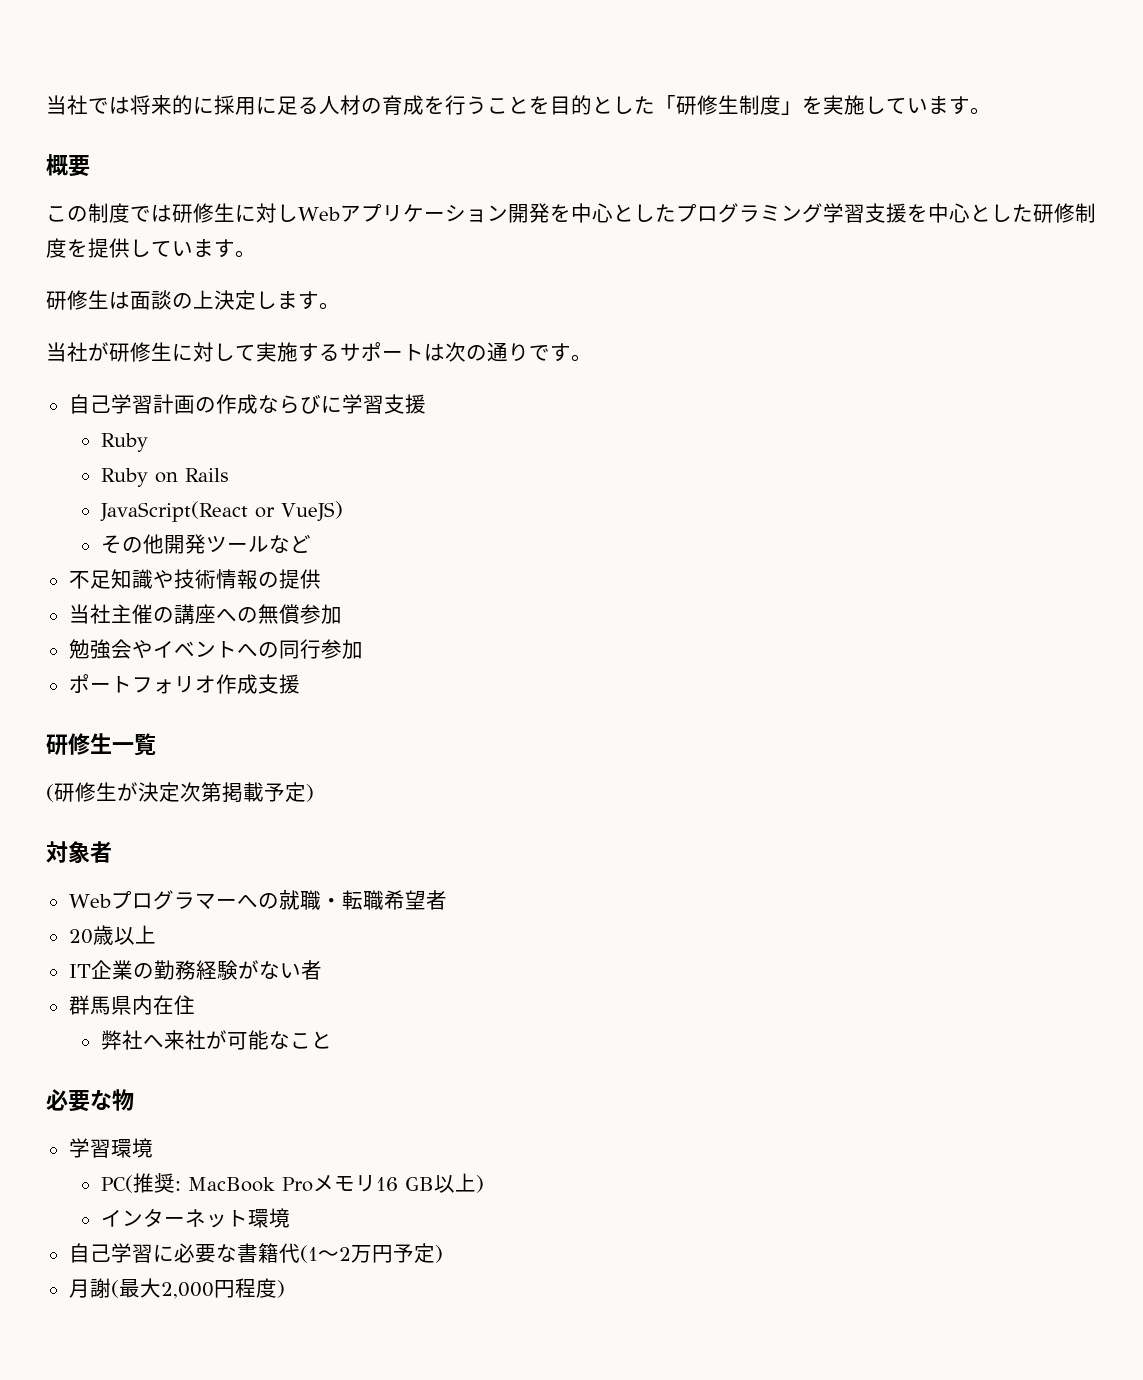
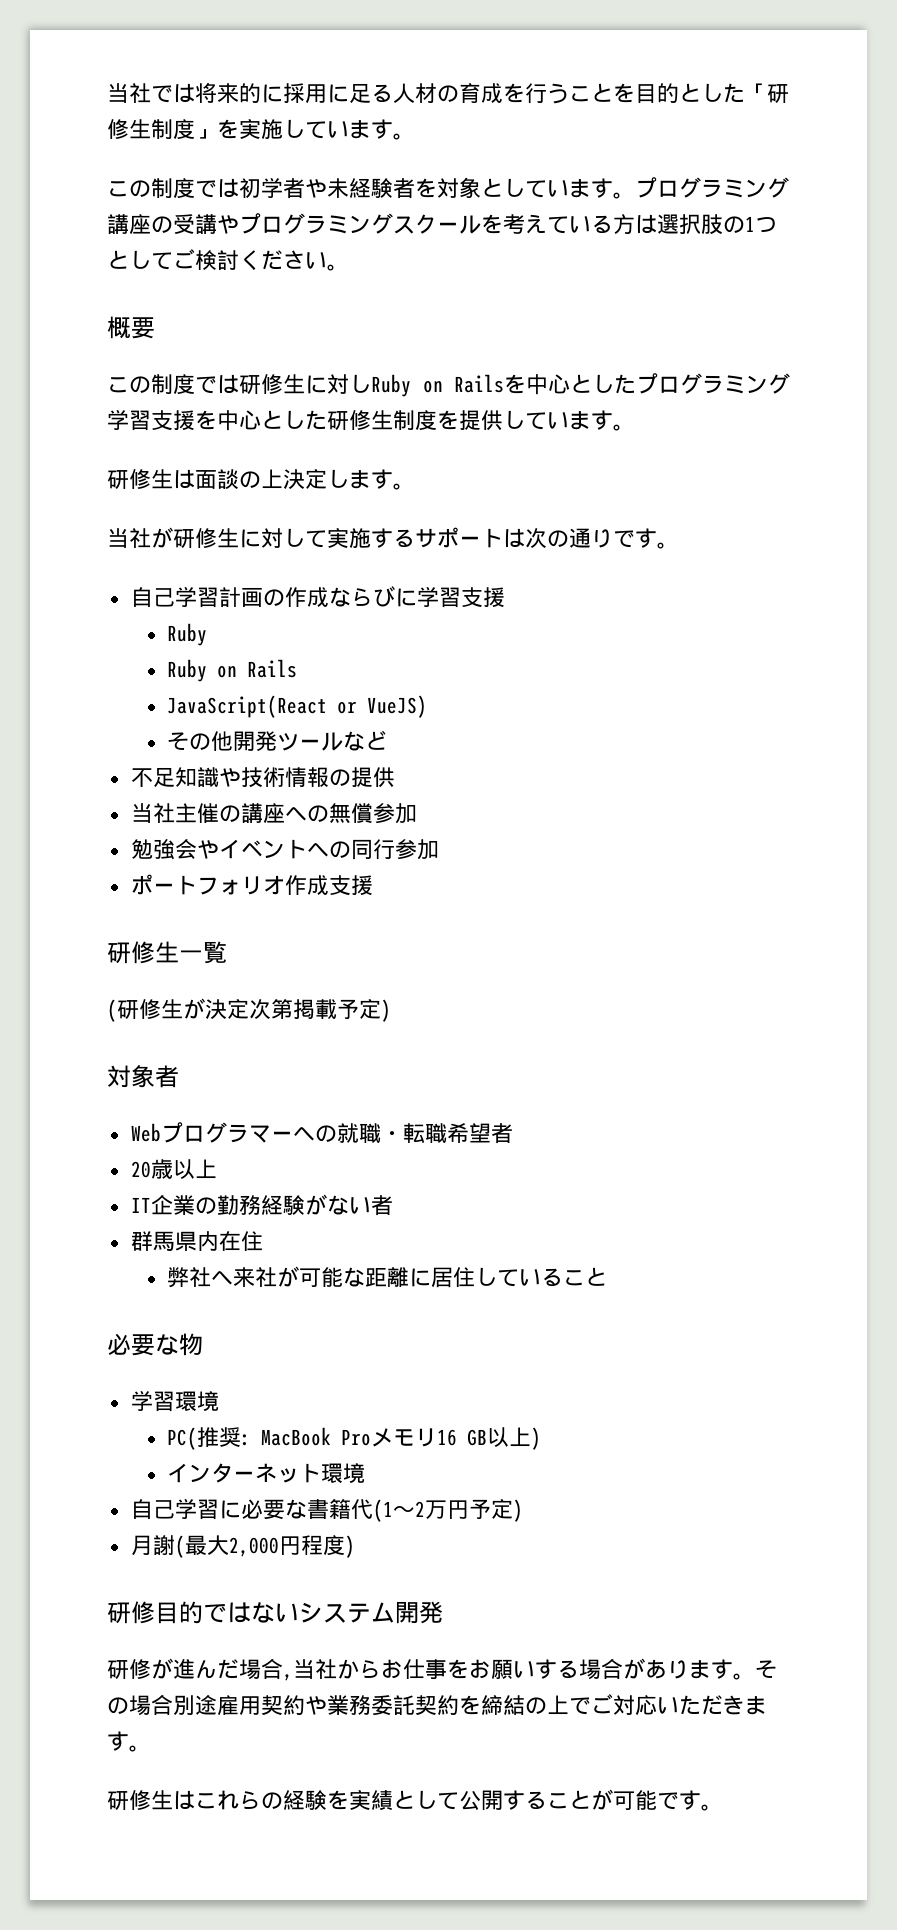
+ この制度では初学者や未経験者を対象としています。プログラミング講座の受講やプログラミングスクールを考えている方は選択肢の1つとしてご検討ください。
- この制度では研修生に対しWebアプリケーション開発を中心としたプログラミング学習支援を中心とした研修制度を提供しています。
+ この制度では研修生に対しRuby on Railsを中心としたプログラミング学習支援を中心とした研修生制度を提供しています。
- 弊社へ来社が可能なこと
+ 弊社へ来社が可能な距離に居住していること
+ 研修目的ではないシステム開発
+ 研修が進んだ場合,当社からお仕事をお願いする場合があります。その場合別途雇用契約や業務委託契約を締結の上でご対応いただきます。
+ 研修生はこれらの経験を実績として公開することが可能です。

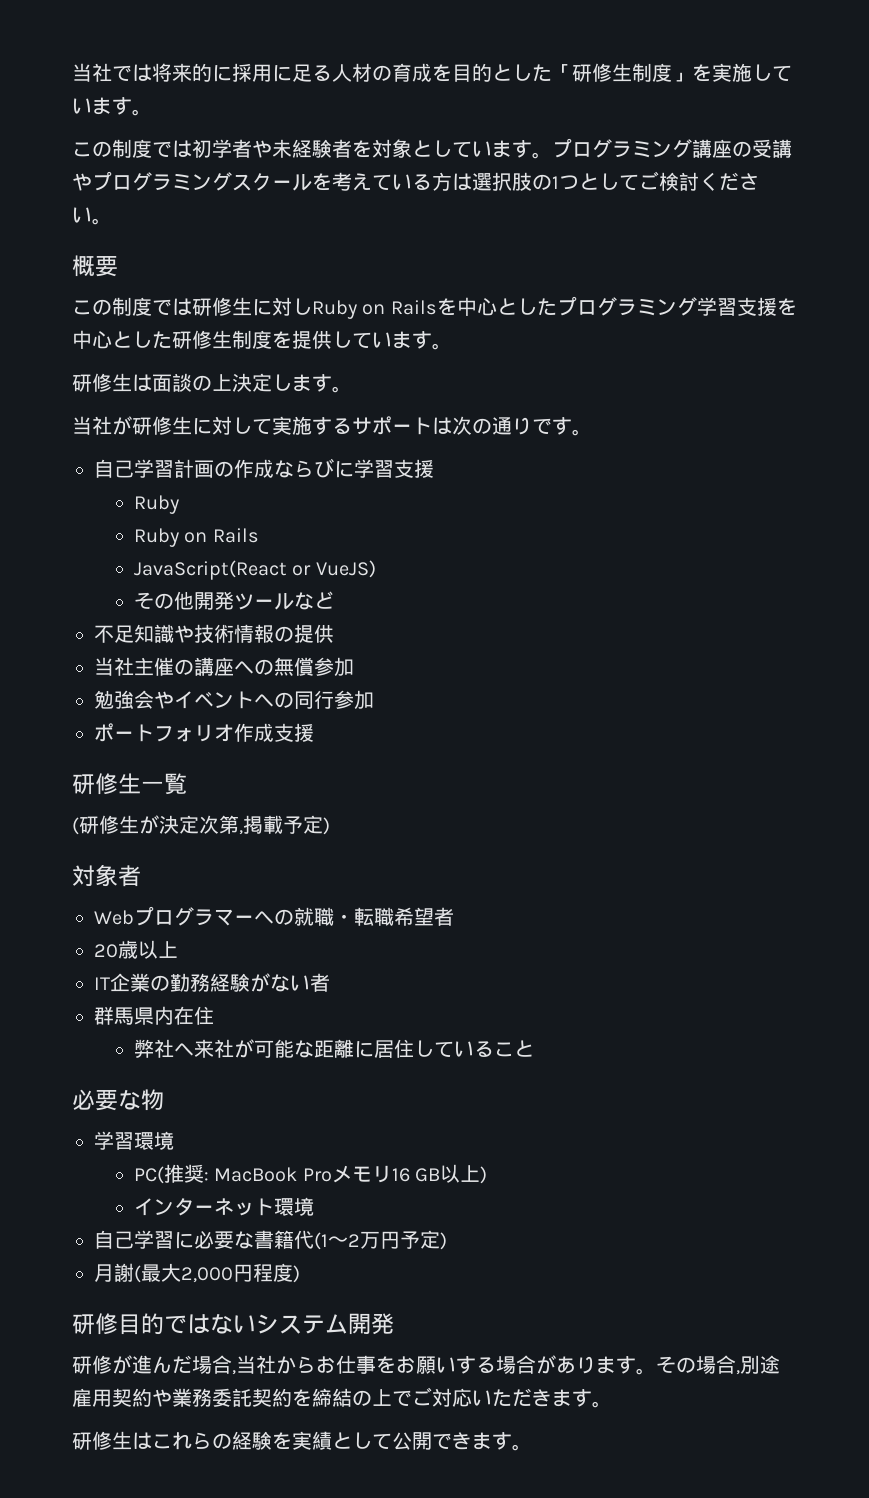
- 当社では将来的に採用に足る人材の育成を行うことを目的とした「研修生制度」を実施しています。
+ 当社では将来的に採用に足る人材の育成を目的とした「研修生制度」を実施しています。
- (研修生が決定次第掲載予定)
+ (研修生が決定次第,掲載予定)
- その場合別途雇用契約や業務委託契約を締結の上でご対応いただきます。
+ その場合,別途雇用契約や業務委託契約を締結の上でご対応いただきます。
- 研修生はこれらの経験を実績として公開することが可能です。
+ 研修生はこれらの経験を実績として公開できます。

